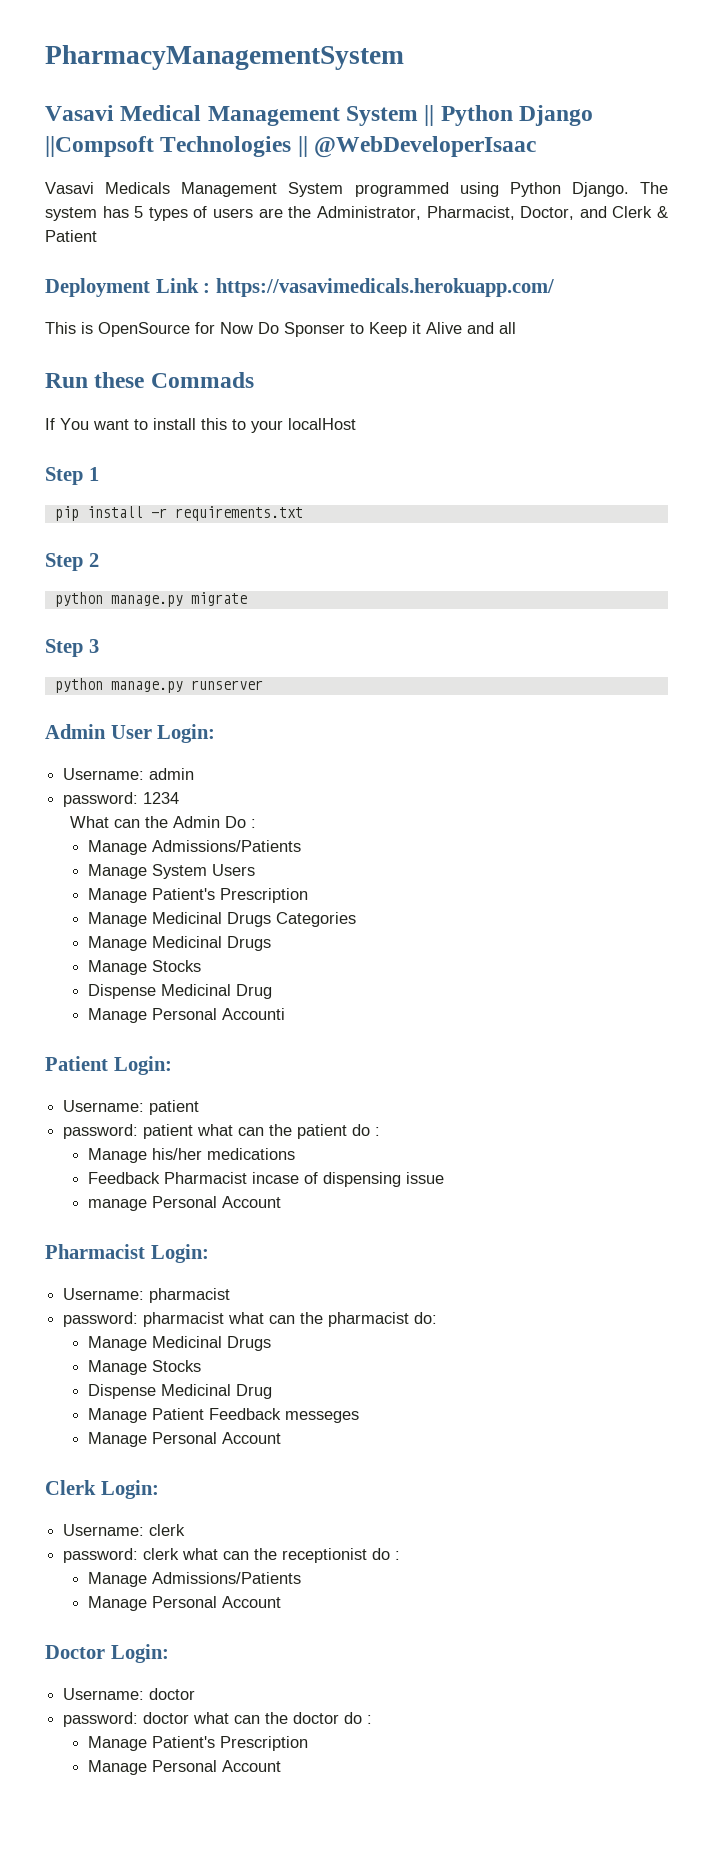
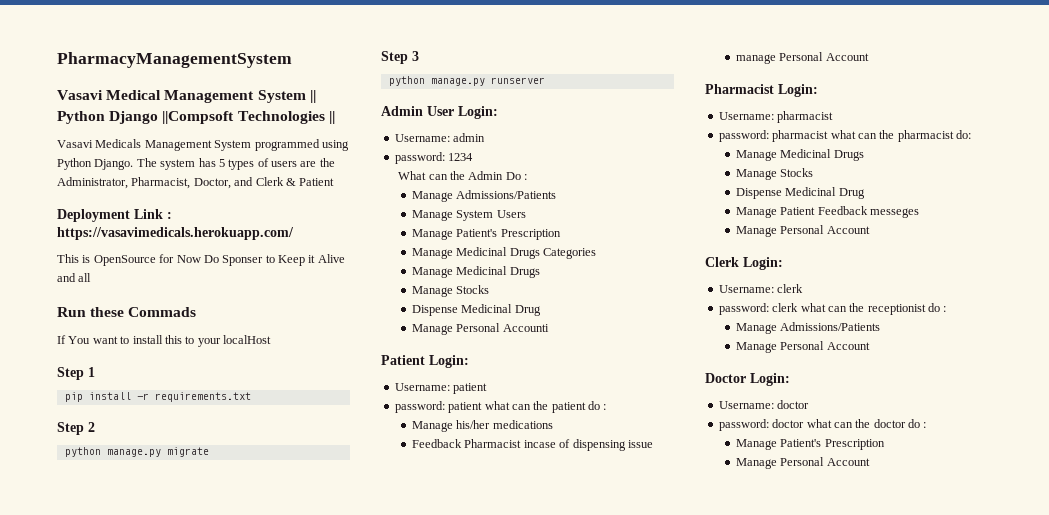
- Vasavi Medical Management System || Python Django ||Compsoft Technologies || @WebDeveloperIsaac
+ Vasavi Medical Management System || Python Django ||Compsoft Technologies ||

